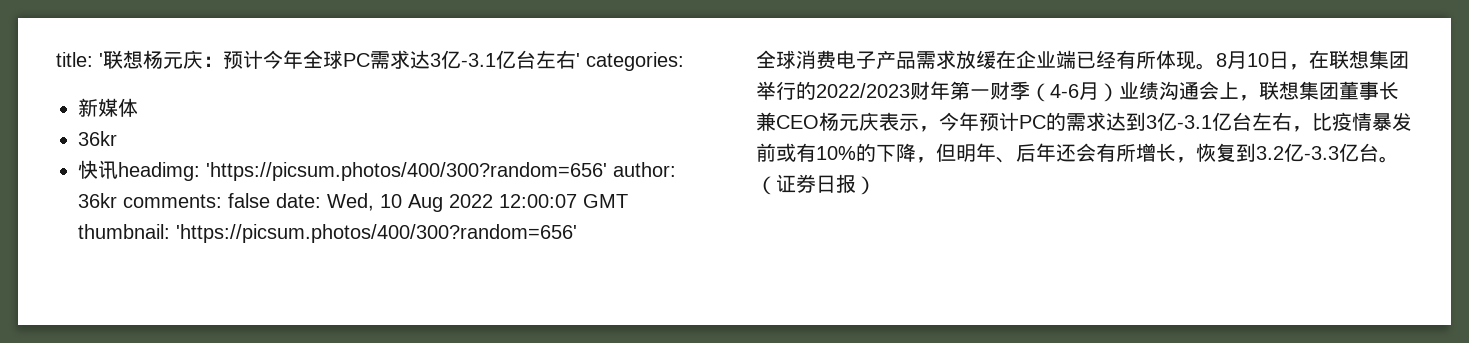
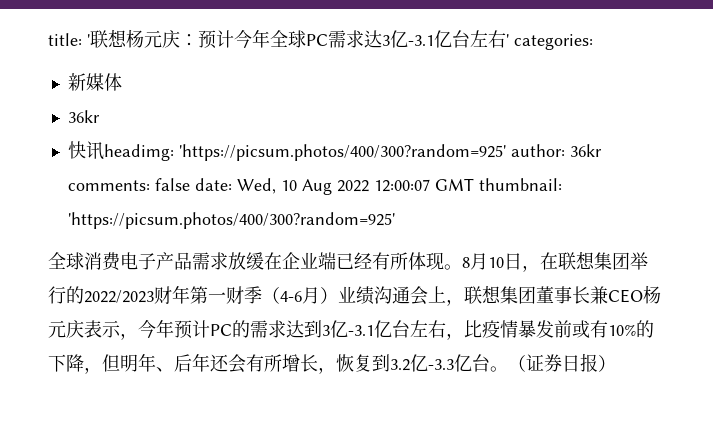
- 快讯headimg: 'https://picsum.photos/400/300?random=656' author: 36kr comments: false date: Wed, 10 Aug 2022 12:00:07 GMT thumbnail: 'https://picsum.photos/400/300?random=656'
+ 快讯headimg: 'https://picsum.photos/400/300?random=925' author: 36kr comments: false date: Wed, 10 Aug 2022 12:00:07 GMT thumbnail: 'https://picsum.photos/400/300?random=925'

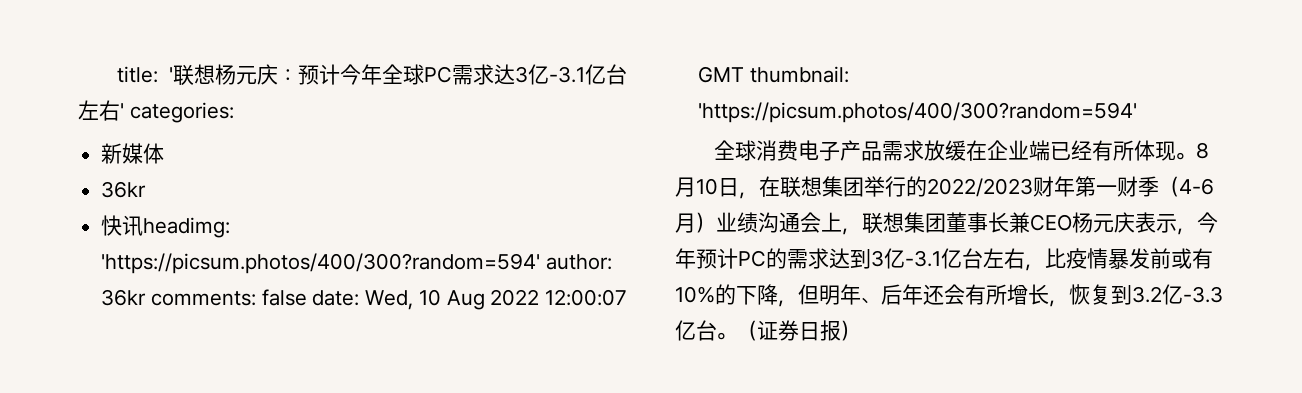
- 快讯headimg: 'https://picsum.photos/400/300?random=925' author: 36kr comments: false date: Wed, 10 Aug 2022 12:00:07 GMT thumbnail: 'https://picsum.photos/400/300?random=925'
+ 快讯headimg: 'https://picsum.photos/400/300?random=594' author: 36kr comments: false date: Wed, 10 Aug 2022 12:00:07 GMT thumbnail: 'https://picsum.photos/400/300?random=594'

